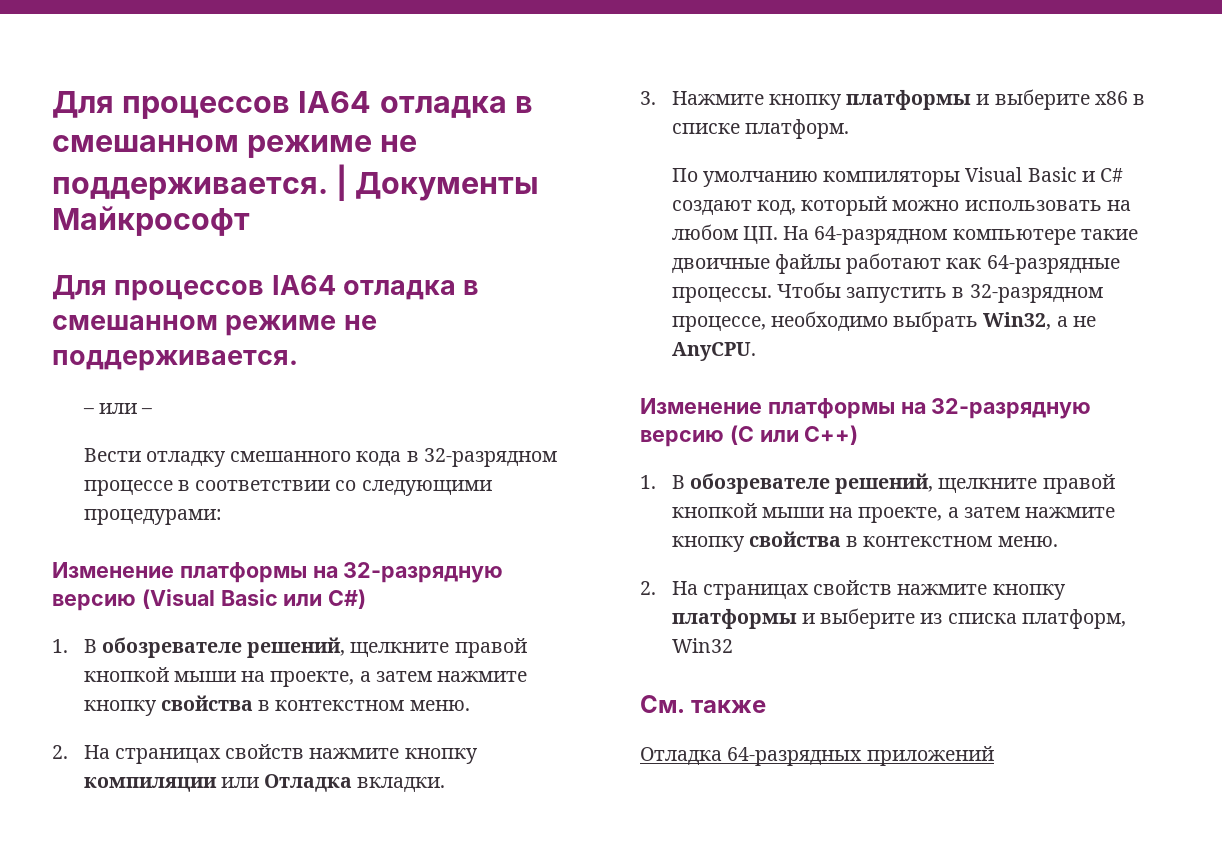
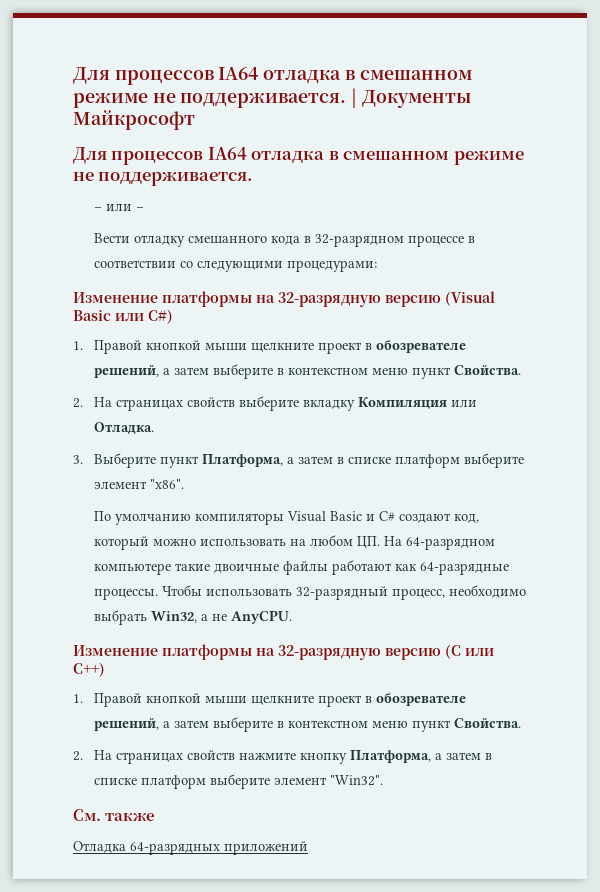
  Изменение платформы на 32-разрядную версию (Visual Basic или C#)
- 1. В обозревателе решений, щелкните правой кнопкой мыши на проекте, а затем нажмите кнопку свойства в контекстном меню.
- 2. На страницах свойств нажмите кнопку компиляции или Отладка вкладки.
- 3. Нажмите кнопку платформы и выберите x86 в списке платформ.
+ 1. Правой кнопкой мыши щелкните проект в обозревателе решений, а затем выберите в контекстном меню пункт Свойства.
+ 2. На страницах свойств выберите вкладку Компиляция или Отладка.
+ 3. Выберите пункт Платформа, а затем в списке платформ выберите элемент "x86".
- Чтобы запустить в 32-разрядном процессе, необходимо выбрать Win32, а не AnyCPU.
+ Чтобы использовать 32-разрядный процесс, необходимо выбрать Win32, а не AnyCPU.
  Изменение платформы на 32-разрядную версию (C или C++)
- 1. В обозревателе решений, щелкните правой кнопкой мыши на проекте, а затем нажмите кнопку свойства в контекстном меню.
- 2. На страницах свойств нажмите кнопку платформы и выберите из списка платформ, Win32
+ 1. Правой кнопкой мыши щелкните проект в обозревателе решений, а затем выберите в контекстном меню пункт Свойства.
+ 2. На страницах свойств нажмите кнопку Платформа, а затем в списке платформ выберите элемент "Win32".

